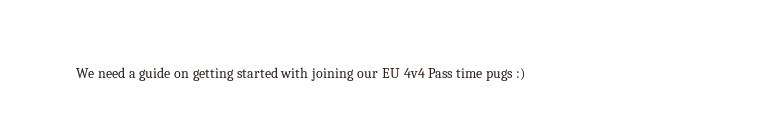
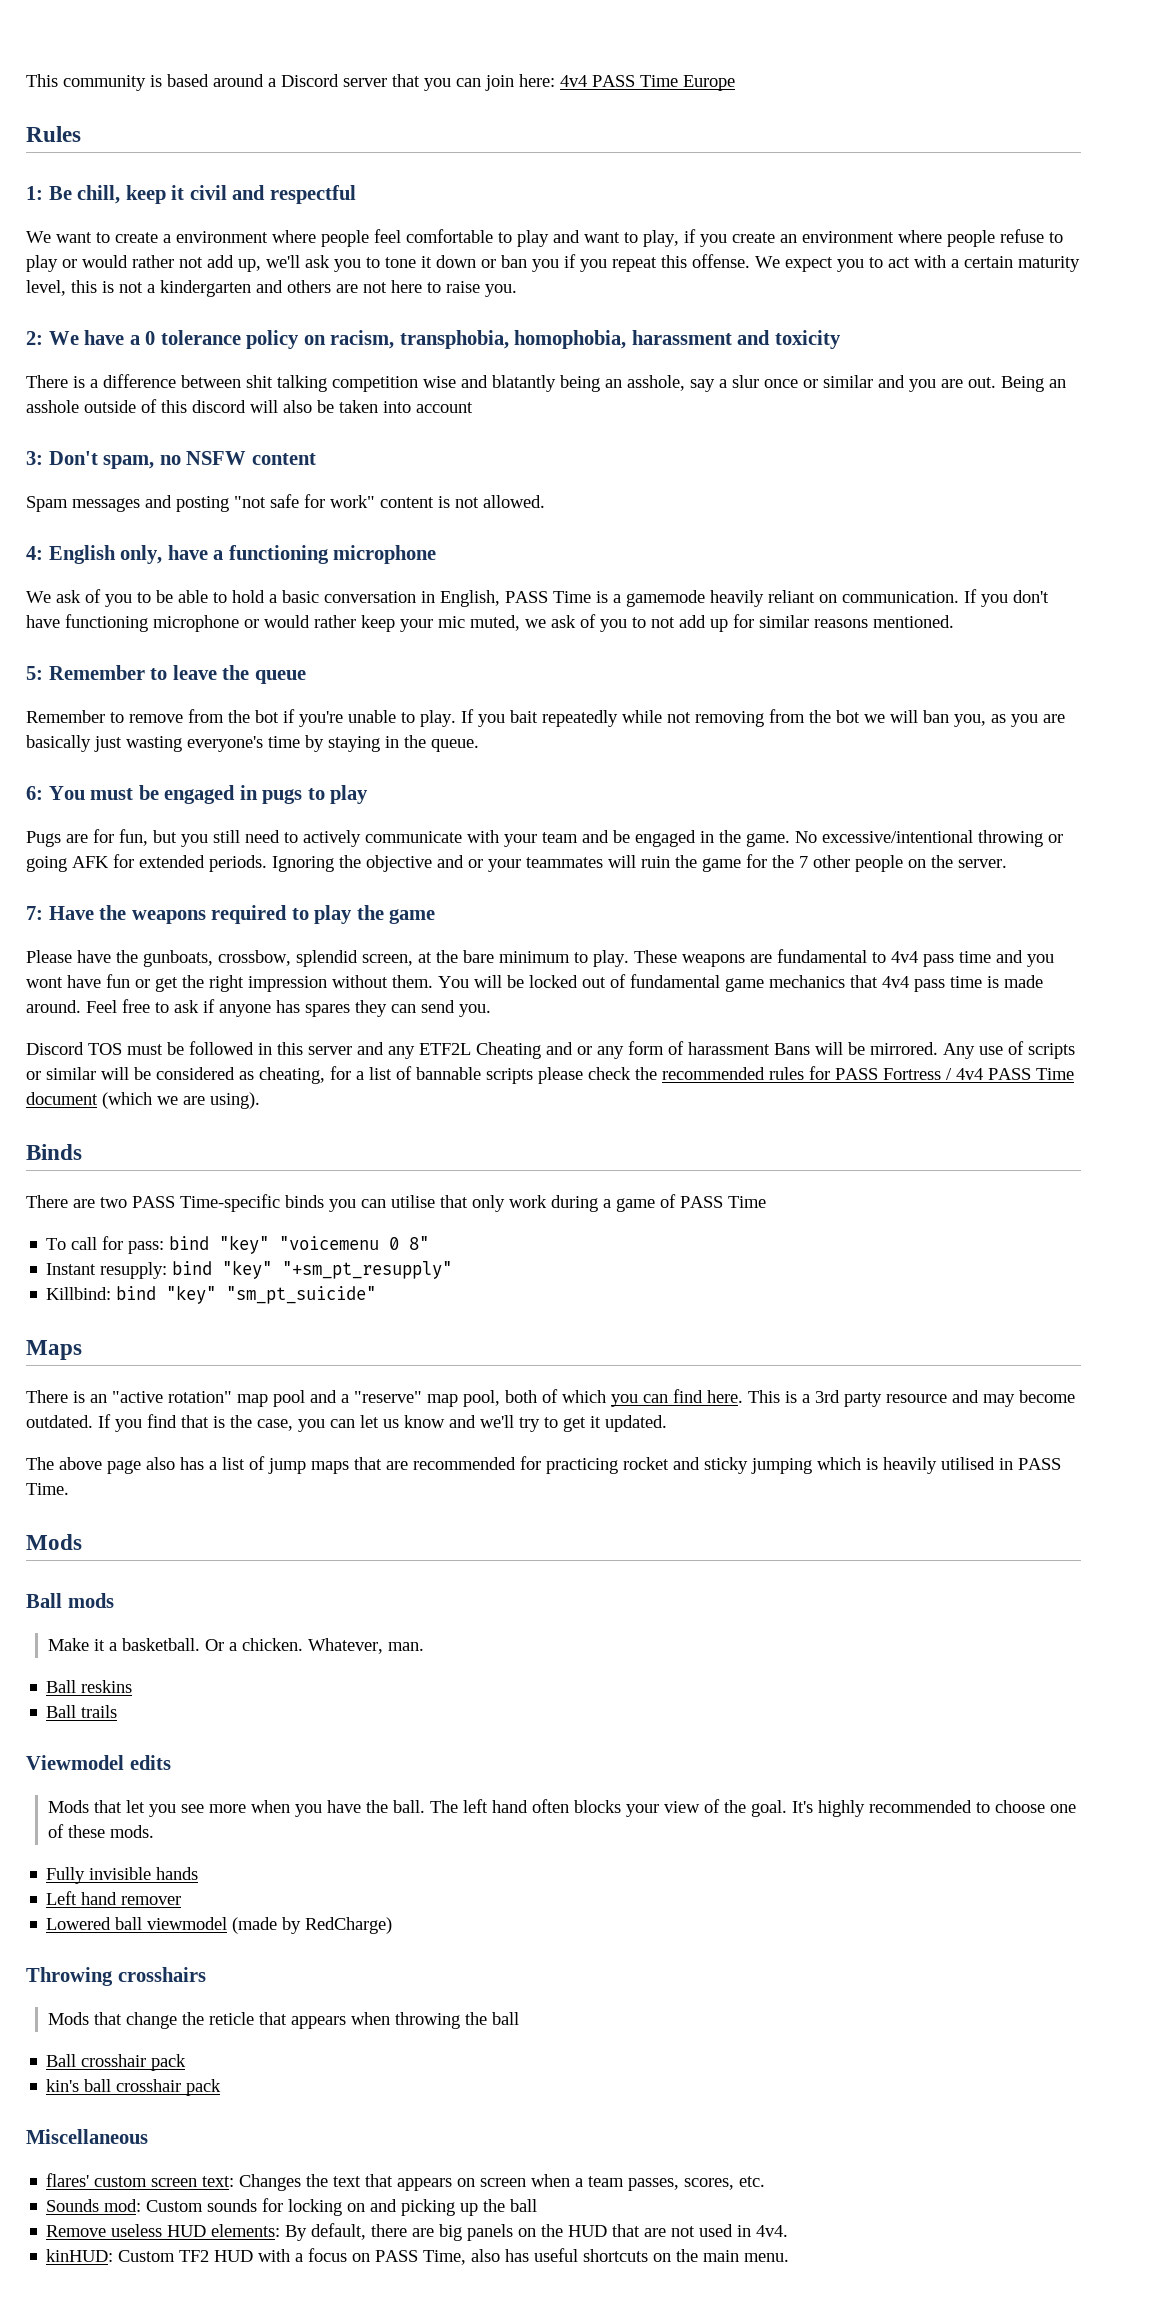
- We need a guide on getting started with joining our EU 4v4 Pass time pugs :)
+ This community is based around a Discord server that you can join here: 4v4 PASS Time Europe
+ Rules
+ 1: Be chill, keep it civil and respectful
+ We want to create a environment where people feel comfortable to play and want to play, if you create an environment where people refuse to play or would rather not add up, we'll ask you to tone it down or ban you if you repeat this offense. We expect you to act with a certain maturity level, this is not a kindergarten and others are not here to raise you.
+ 2: We have a 0 tolerance policy on racism, transphobia, homophobia, harassment and toxicity
+ There is a difference between shit talking competition wise and blatantly being an asshole, say a slur once or similar and you are out. Being an asshole outside of this discord will also be taken into account
+ 3: Don't spam, no NSFW content
+ Spam messages and posting "not safe for work" content is not allowed.
+ 4: English only, have a functioning microphone
+ We ask of you to be able to hold a basic conversation in English, PASS Time is a gamemode heavily reliant on communication. If you don't have functioning microphone or would rather keep your mic muted, we ask of you to not add up for similar reasons mentioned.
+ 5: Remember to leave the queue
+ Remember to remove from the bot if you're unable to play. If you bait repeatedly while not removing from the bot we will ban you, as you are basically just wasting everyone's time by staying in the queue.
+ 6: You must be engaged in pugs to play
+ Pugs are for fun, but you still need to actively communicate with your team and be engaged in the game. No excessive/intentional throwing or going AFK for extended periods. Ignoring the objective and or your teammates will ruin the game for the 7 other people on the server.
+ 7: Have the weapons required to play the game
+ Please have the gunboats, crossbow, splendid screen, at the bare minimum to play. These weapons are fundamental to 4v4 pass time and you wont have fun or get the right impression without them. You will be locked out of fundamental game mechanics that 4v4 pass time is made around. Feel free to ask if anyone has spares they can send you.
+ Discord TOS must be followed in this server and any ETF2L Cheating and or any form of harassment Bans will be mirrored. Any use of scripts or similar will be considered as cheating, for a list of bannable scripts please check the recommended rules for PASS Fortress / 4v4 PASS Time document (which we are using).
+ Binds
+ There are two PASS Time-specific binds you can utilise that only work during a game of PASS Time
+ To call for pass: bind "key" "voicemenu 0 8"
+ Instant resupply: bind "key" "+sm_pt_resupply"
+ Killbind: bind "key" "sm_pt_suicide"
+ Maps
+ There is an "active rotation" map pool and a "reserve" map pool, both of which you can find here. This is a 3rd party resource and may become outdated. If you find that is the case, you can let us know and we'll try to get it updated.
+ The above page also has a list of jump maps that are recommended for practicing rocket and sticky jumping which is heavily utilised in PASS Time.
+ Mods
+ Ball mods
+ Make it a basketball. Or a chicken. Whatever, man.
+ Ball reskins
+ Ball trails
+ Viewmodel edits
+ Mods that let you see more when you have the ball. The left hand often blocks your view of the goal. It's highly recommended to choose one of these mods.
+ Fully invisible hands
+ Left hand remover
+ Lowered ball viewmodel (made by RedCharge)
+ Throwing crosshairs
+ Mods that change the reticle that appears when throwing the ball
+ Ball crosshair pack
+ kin's ball crosshair pack
+ Miscellaneous
+ flares' custom screen text: Changes the text that appears on screen when a team passes, scores, etc.
+ Sounds mod: Custom sounds for locking on and picking up the ball
+ Remove useless HUD elements: By default, there are big panels on the HUD that are not used in 4v4.
+ kinHUD: Custom TF2 HUD with a focus on PASS Time, also has useful shortcuts on the main menu.

